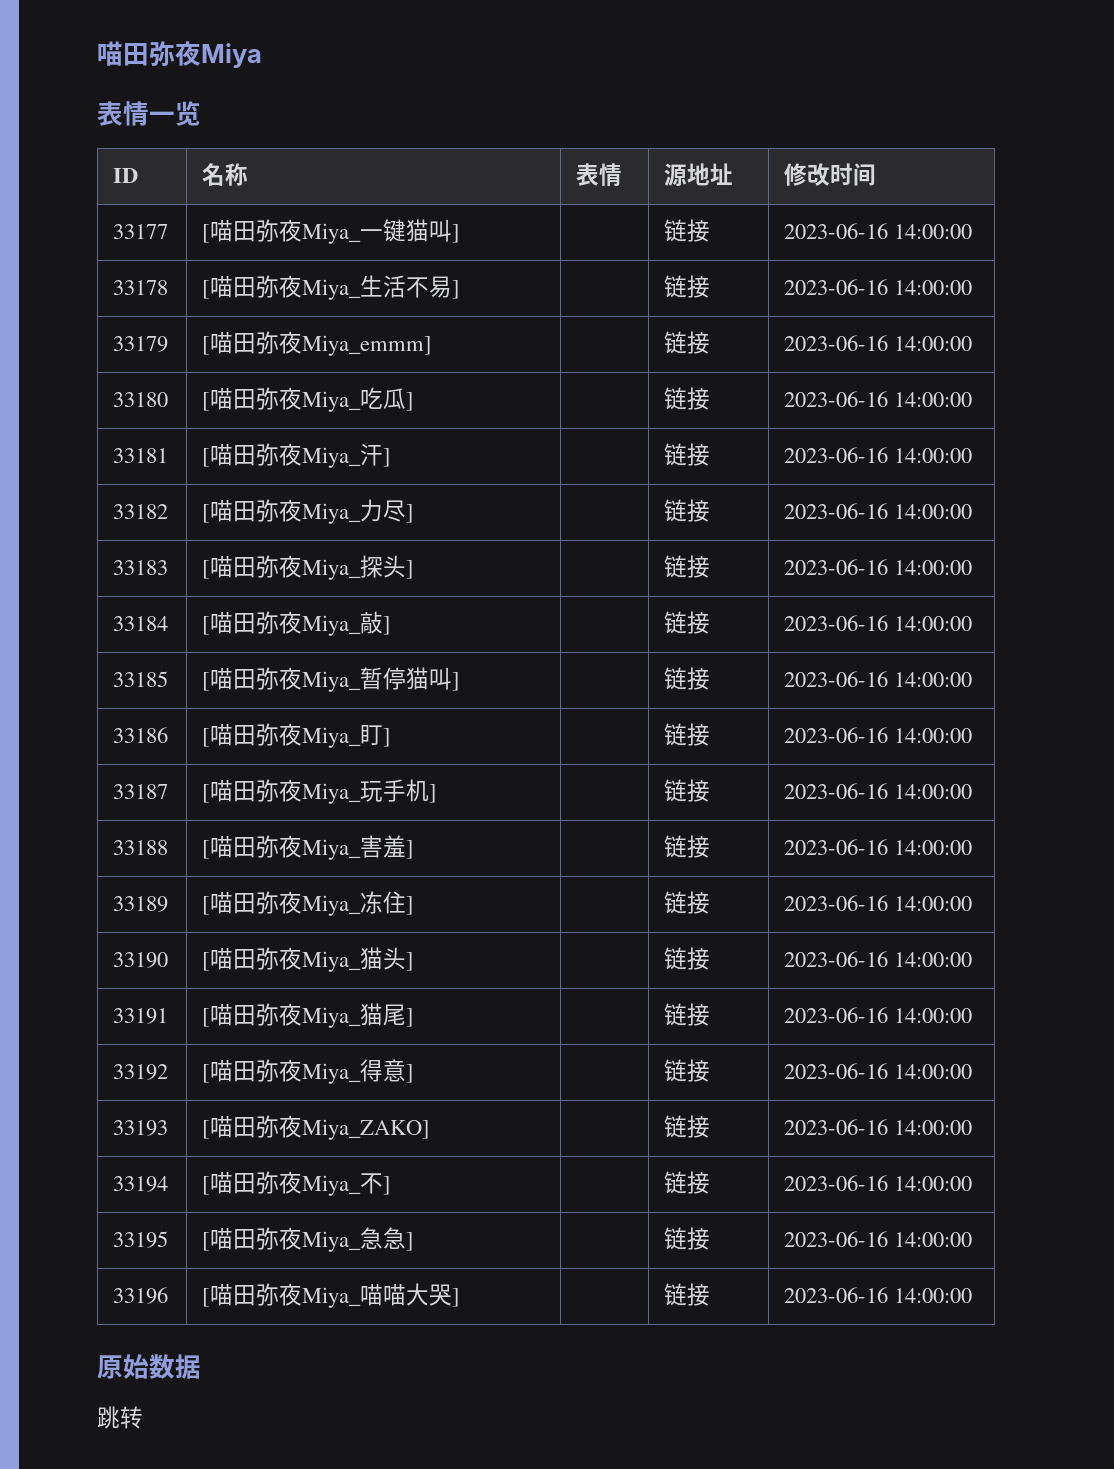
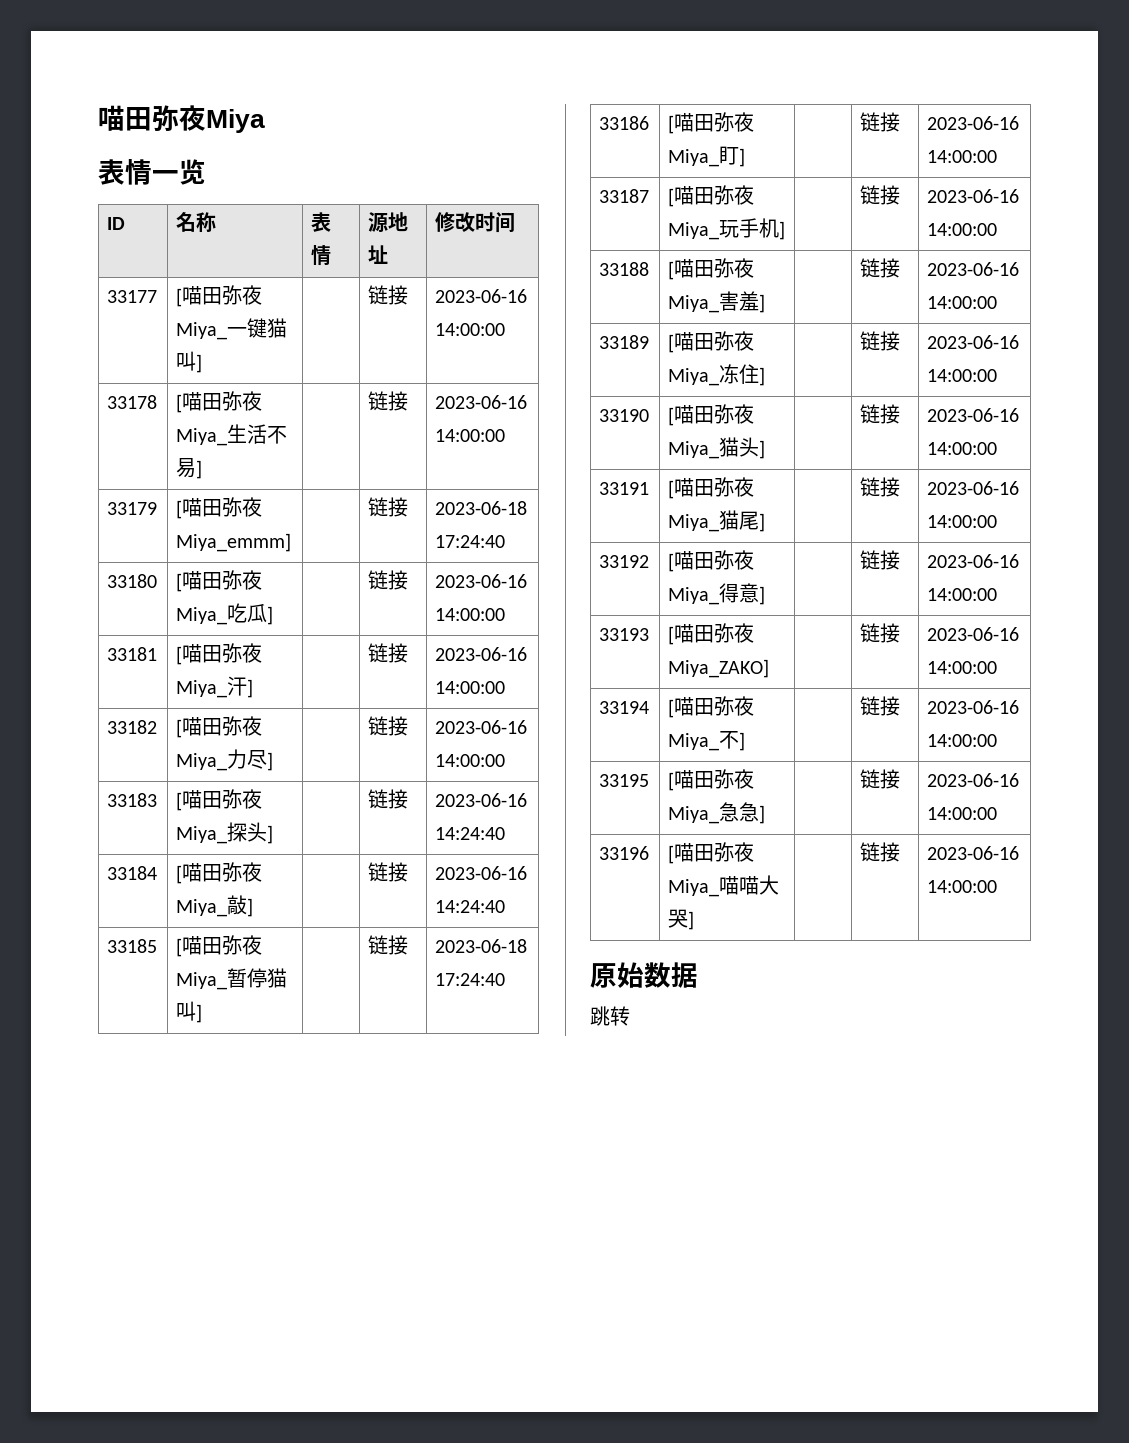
- 33179 | [喵田弥夜Miya_emmm] | | 链接 | 2023-06-16 14:00:00
+ 33179 | [喵田弥夜Miya_emmm] | | 链接 | 2023-06-18 17:24:40
- 33183 | [喵田弥夜Miya_探头] | | 链接 | 2023-06-16 14:00:00
+ 33183 | [喵田弥夜Miya_探头] | | 链接 | 2023-06-16 14:24:40
- 33184 | [喵田弥夜Miya_敲] | | 链接 | 2023-06-16 14:00:00
+ 33184 | [喵田弥夜Miya_敲] | | 链接 | 2023-06-16 14:24:40
- 33185 | [喵田弥夜Miya_暂停猫叫] | | 链接 | 2023-06-16 14:00:00
+ 33185 | [喵田弥夜Miya_暂停猫叫] | | 链接 | 2023-06-18 17:24:40

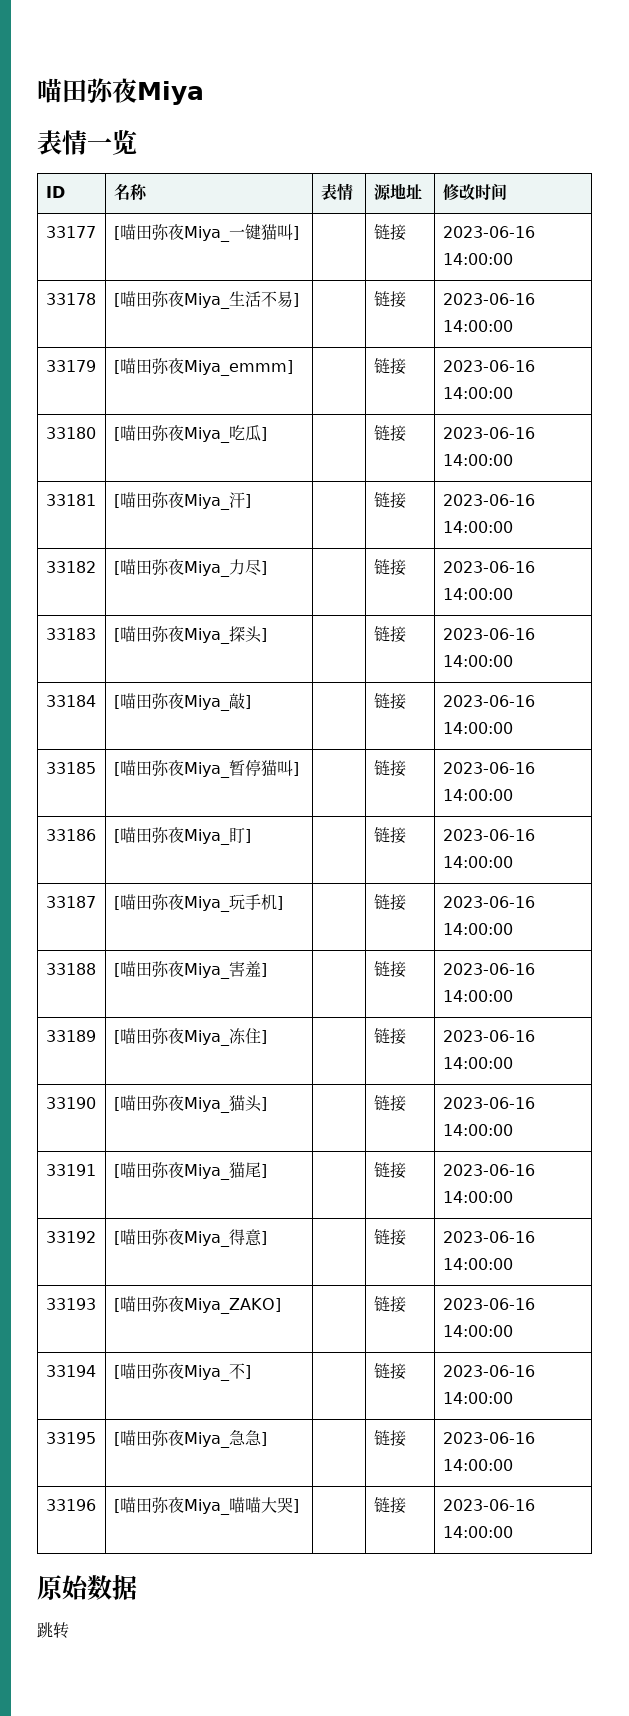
- 33179 | [喵田弥夜Miya_emmm] | | 链接 | 2023-06-18 17:24:40
+ 33179 | [喵田弥夜Miya_emmm] | | 链接 | 2023-06-16 14:00:00
- 33183 | [喵田弥夜Miya_探头] | | 链接 | 2023-06-16 14:24:40
+ 33183 | [喵田弥夜Miya_探头] | | 链接 | 2023-06-16 14:00:00
- 33184 | [喵田弥夜Miya_敲] | | 链接 | 2023-06-16 14:24:40
+ 33184 | [喵田弥夜Miya_敲] | | 链接 | 2023-06-16 14:00:00
- 33185 | [喵田弥夜Miya_暂停猫叫] | | 链接 | 2023-06-18 17:24:40
+ 33185 | [喵田弥夜Miya_暂停猫叫] | | 链接 | 2023-06-16 14:00:00

